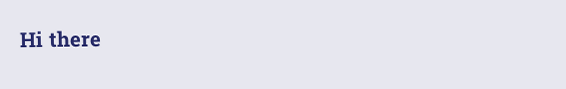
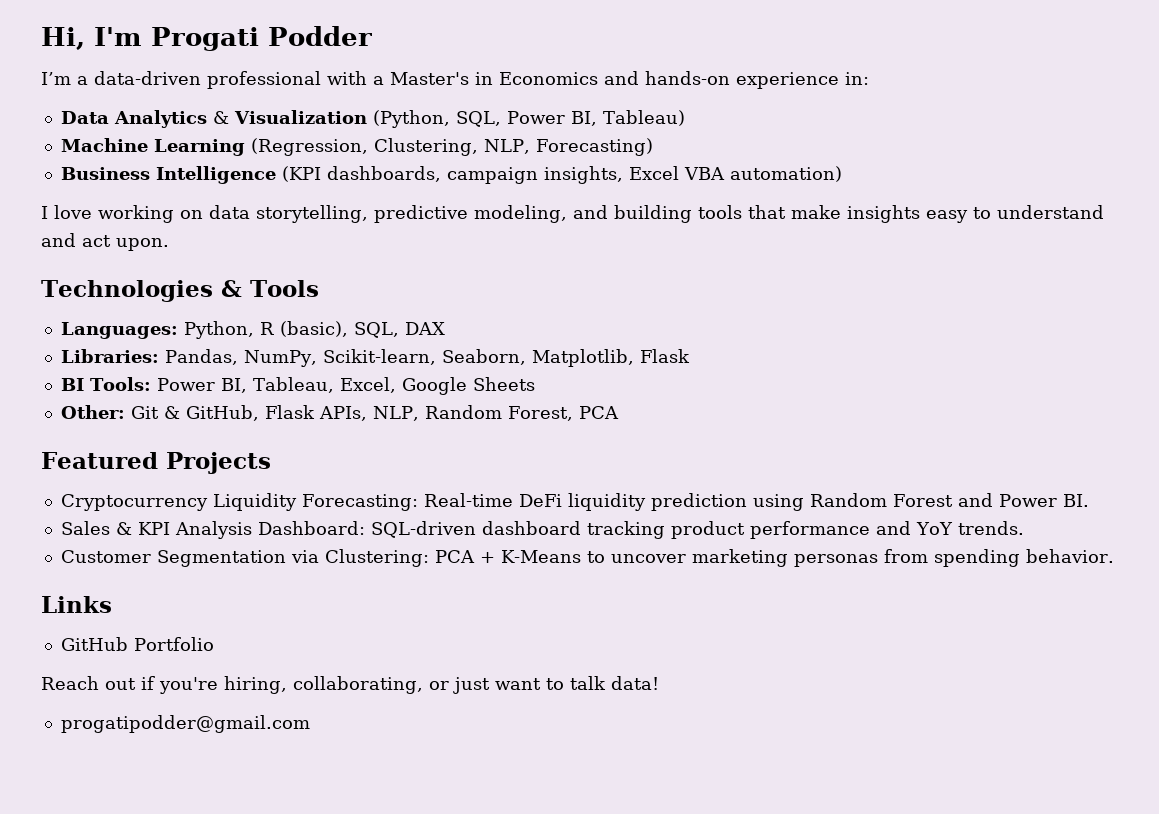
- Hi there
+ Hi, I'm Progati Podder
+ I’m a data-driven professional with a Master's in Economics and hands-on experience in:
+ Data Analytics & Visualization (Python, SQL, Power BI, Tableau)
+ Machine Learning (Regression, Clustering, NLP, Forecasting)
+ Business Intelligence (KPI dashboards, campaign insights, Excel VBA automation)
+ I love working on data storytelling, predictive modeling, and building tools that make insights easy to understand and act upon.
+ Technologies & Tools
+ Languages: Python, R (basic), SQL, DAX
+ Libraries: Pandas, NumPy, Scikit-learn, Seaborn, Matplotlib, Flask
+ BI Tools: Power BI, Tableau, Excel, Google Sheets
+ Other: Git & GitHub, Flask APIs, NLP, Random Forest, PCA
+ Featured Projects
+ Cryptocurrency Liquidity Forecasting: Real-time DeFi liquidity prediction using Random Forest and Power BI.
+ Sales & KPI Analysis Dashboard: SQL-driven dashboard tracking product performance and YoY trends.
+ Customer Segmentation via Clustering: PCA + K-Means to uncover marketing personas from spending behavior.
+ Links
+ GitHub Portfolio
+ Reach out if you're hiring, collaborating, or just want to talk data!
+ progatipodder@gmail.com

